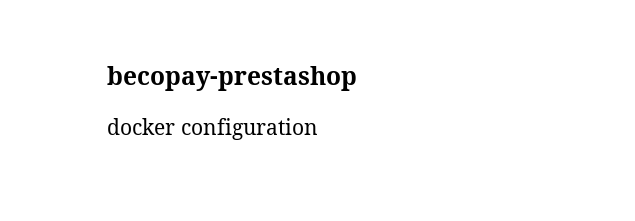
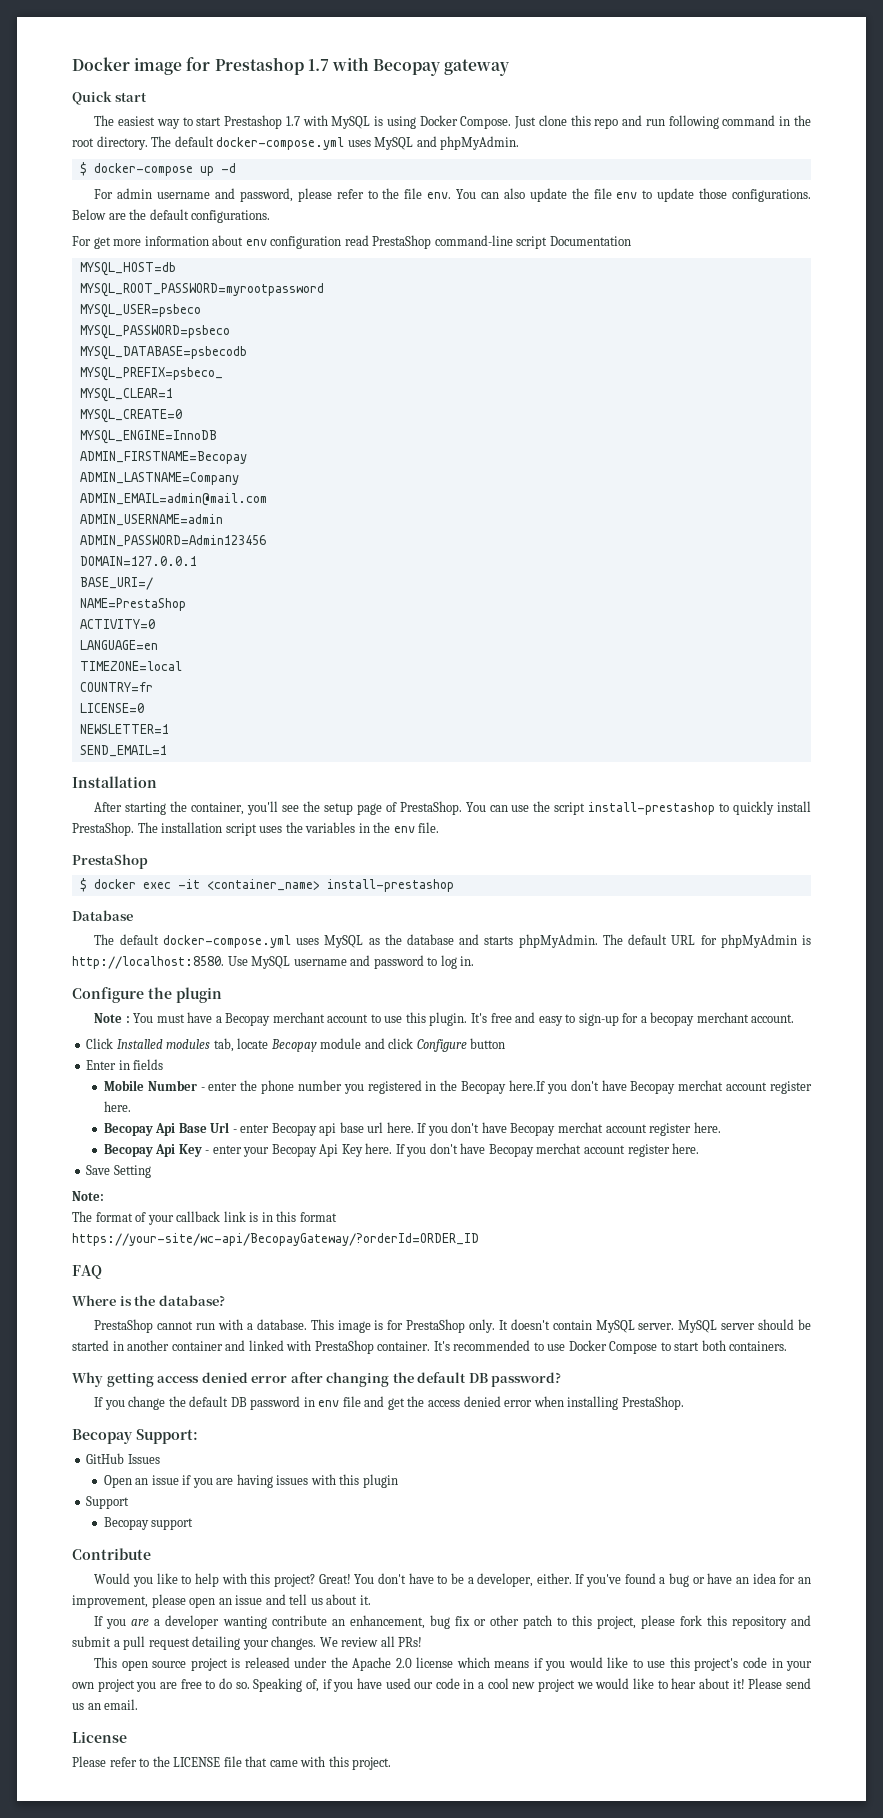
- becopay-prestashop
- docker configuration
+ Docker image for Prestashop 1.7 with Becopay gateway
+ Quick start
+ The easiest way to start Prestashop 1.7 with MySQL is using Docker Compose. Just clone this repo and run following command in the root directory. The default docker-compose.yml uses MySQL and phpMyAdmin.
+ $ docker-compose up -d
+ For admin username and password, please refer to the file env. You can also update the file env to update those configurations. Below are the default configurations.
+ For get more information about env configuration read PrestaShop command-line script Documentation
+ MYSQL_HOST=db
+ MYSQL_ROOT_PASSWORD=myrootpassword
+ MYSQL_USER=psbeco
+ MYSQL_PASSWORD=psbeco
+ MYSQL_DATABASE=psbecodb
+ MYSQL_PREFIX=psbeco_
+ MYSQL_CLEAR=1
+ MYSQL_CREATE=0
+ MYSQL_ENGINE=InnoDB
+ ADMIN_FIRSTNAME=Becopay
+ ADMIN_LASTNAME=Company
+ ADMIN_EMAIL=admin@mail.com
+ ADMIN_USERNAME=admin
+ ADMIN_PASSWORD=Admin123456
+ DOMAIN=127.0.0.1
+ BASE_URI=/
+ NAME=PrestaShop
+ ACTIVITY=0
+ LANGUAGE=en
+ TIMEZONE=local
+ COUNTRY=fr
+ LICENSE=0
+ NEWSLETTER=1
+ SEND_EMAIL=1
+ Installation
+ After starting the container, you'll see the setup page of PrestaShop. You can use the script install-prestashop to quickly install PrestaShop. The installation script uses the variables in the env file.
+ PrestaShop
+ $ docker exec -it <container_name> install-prestashop
+ Database
+ The default docker-compose.yml uses MySQL as the database and starts phpMyAdmin. The default URL for phpMyAdmin is http://localhost:8580. Use MySQL username and password to log in.
+ Configure the plugin
+ Note : You must have a Becopay merchant account to use this plugin. It's free and easy to sign-up for a becopay merchant account.
+ Click Installed modules tab, locate Becopay module and click Configure button
+ Enter in fields
+ Mobile Number - enter the phone number you registered in the Becopay here.If you don't have Becopay merchat account register here.
+ Becopay Api Base Url - enter Becopay api base url here. If you don't have Becopay merchat account register here.
+ Becopay Api Key - enter your Becopay Api Key here. If you don't have Becopay merchat account register here.
+ Save Setting
+ Note:
+ The format of your callback link is in this format
+ https://your-site/wc-api/BecopayGateway/?orderId=ORDER_ID
+ FAQ
+ Where is the database?
+ PrestaShop cannot run with a database. This image is for PrestaShop only. It doesn't contain MySQL server. MySQL server should be started in another container and linked with PrestaShop container. It's recommended to use Docker Compose to start both containers.
+ Why getting access denied error after changing the default DB password?
+ If you change the default DB password in env file and get the access denied error when installing PrestaShop.
+ Becopay Support:
+ GitHub Issues
+ Open an issue if you are having issues with this plugin
+ Support
+ Becopay support
+ Contribute
+ Would you like to help with this project? Great! You don't have to be a developer, either. If you've found a bug or have an idea for an improvement, please open an issue and tell us about it.
+ If you are a developer wanting contribute an enhancement, bug fix or other patch to this project, please fork this repository and submit a pull request detailing your changes. We review all PRs!
+ This open source project is released under the Apache 2.0 license which means if you would like to use this project's code in your own project you are free to do so. Speaking of, if you have used our code in a cool new project we would like to hear about it! Please send us an email.
+ License
+ Please refer to the LICENSE file that came with this project.

